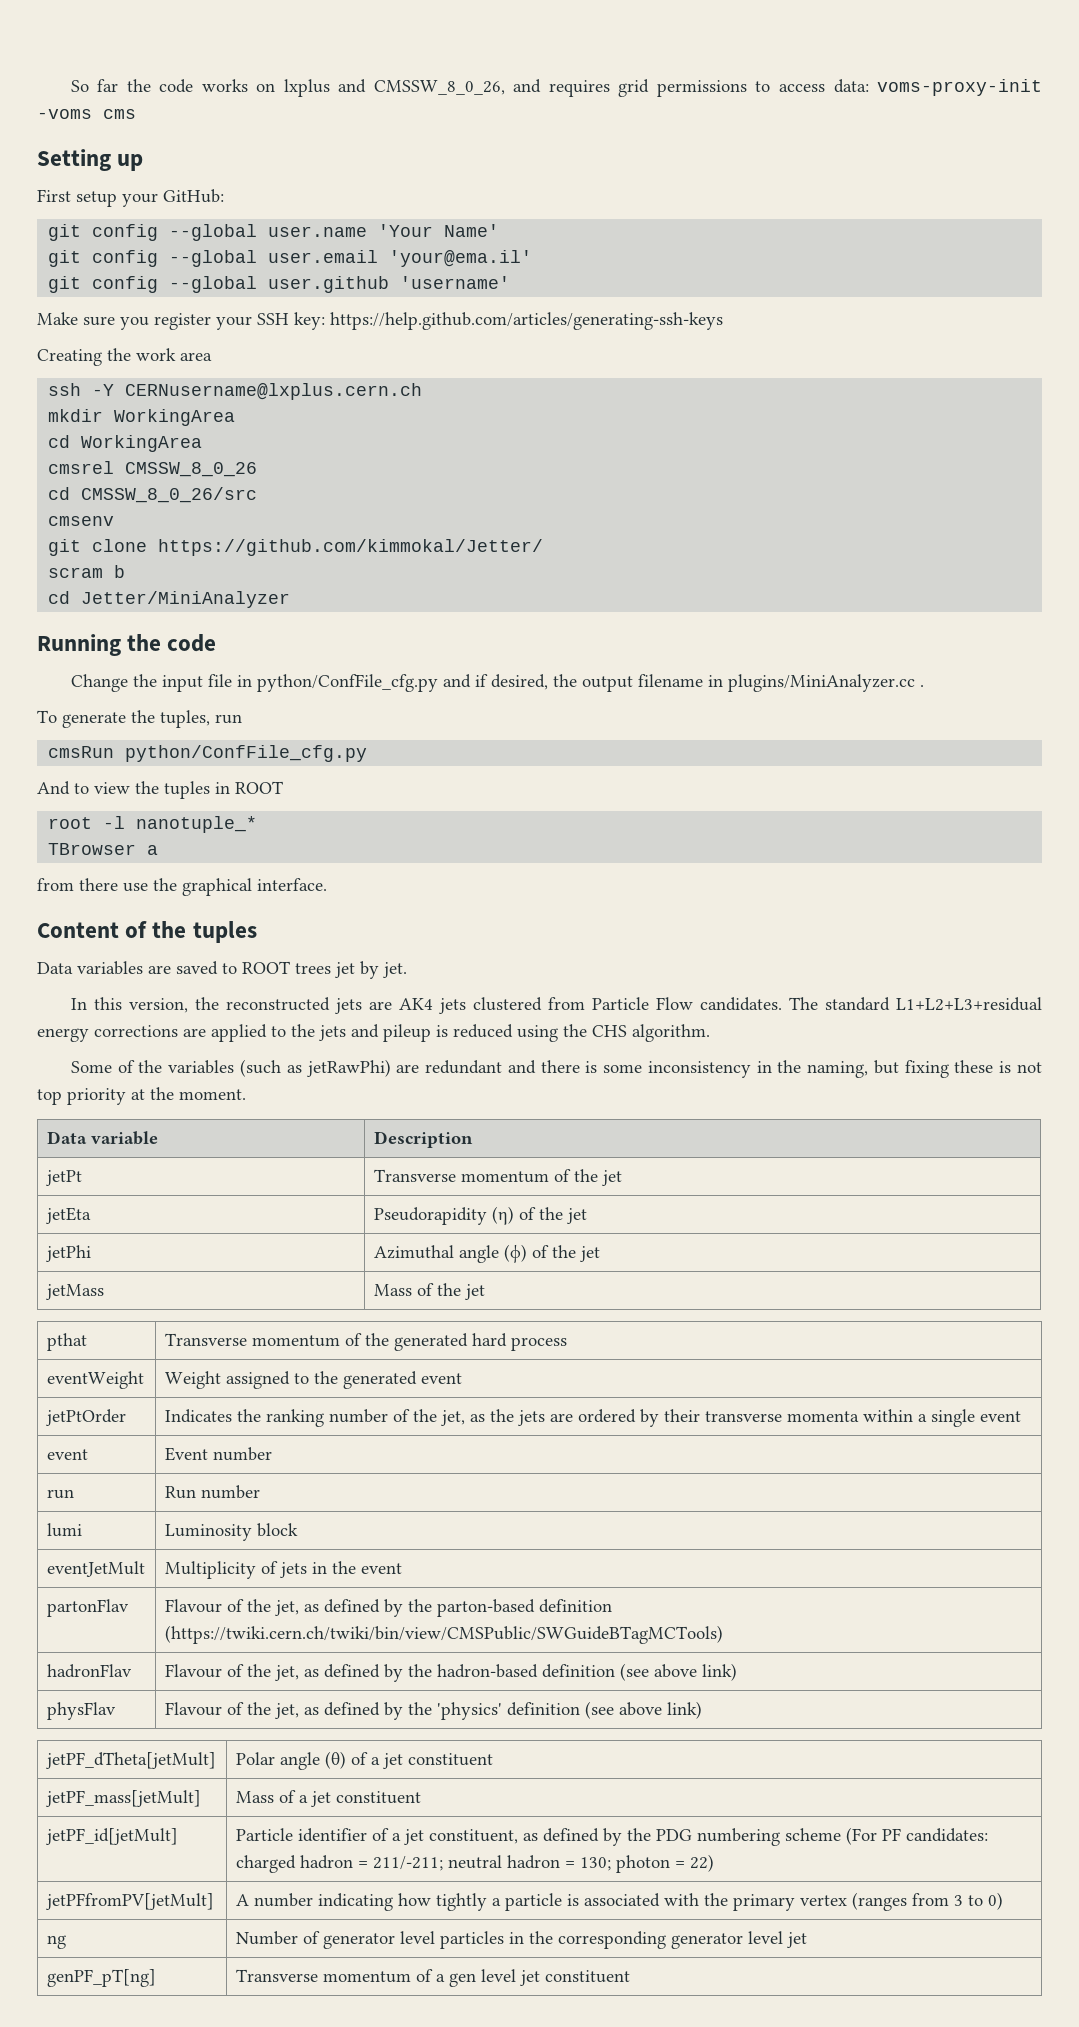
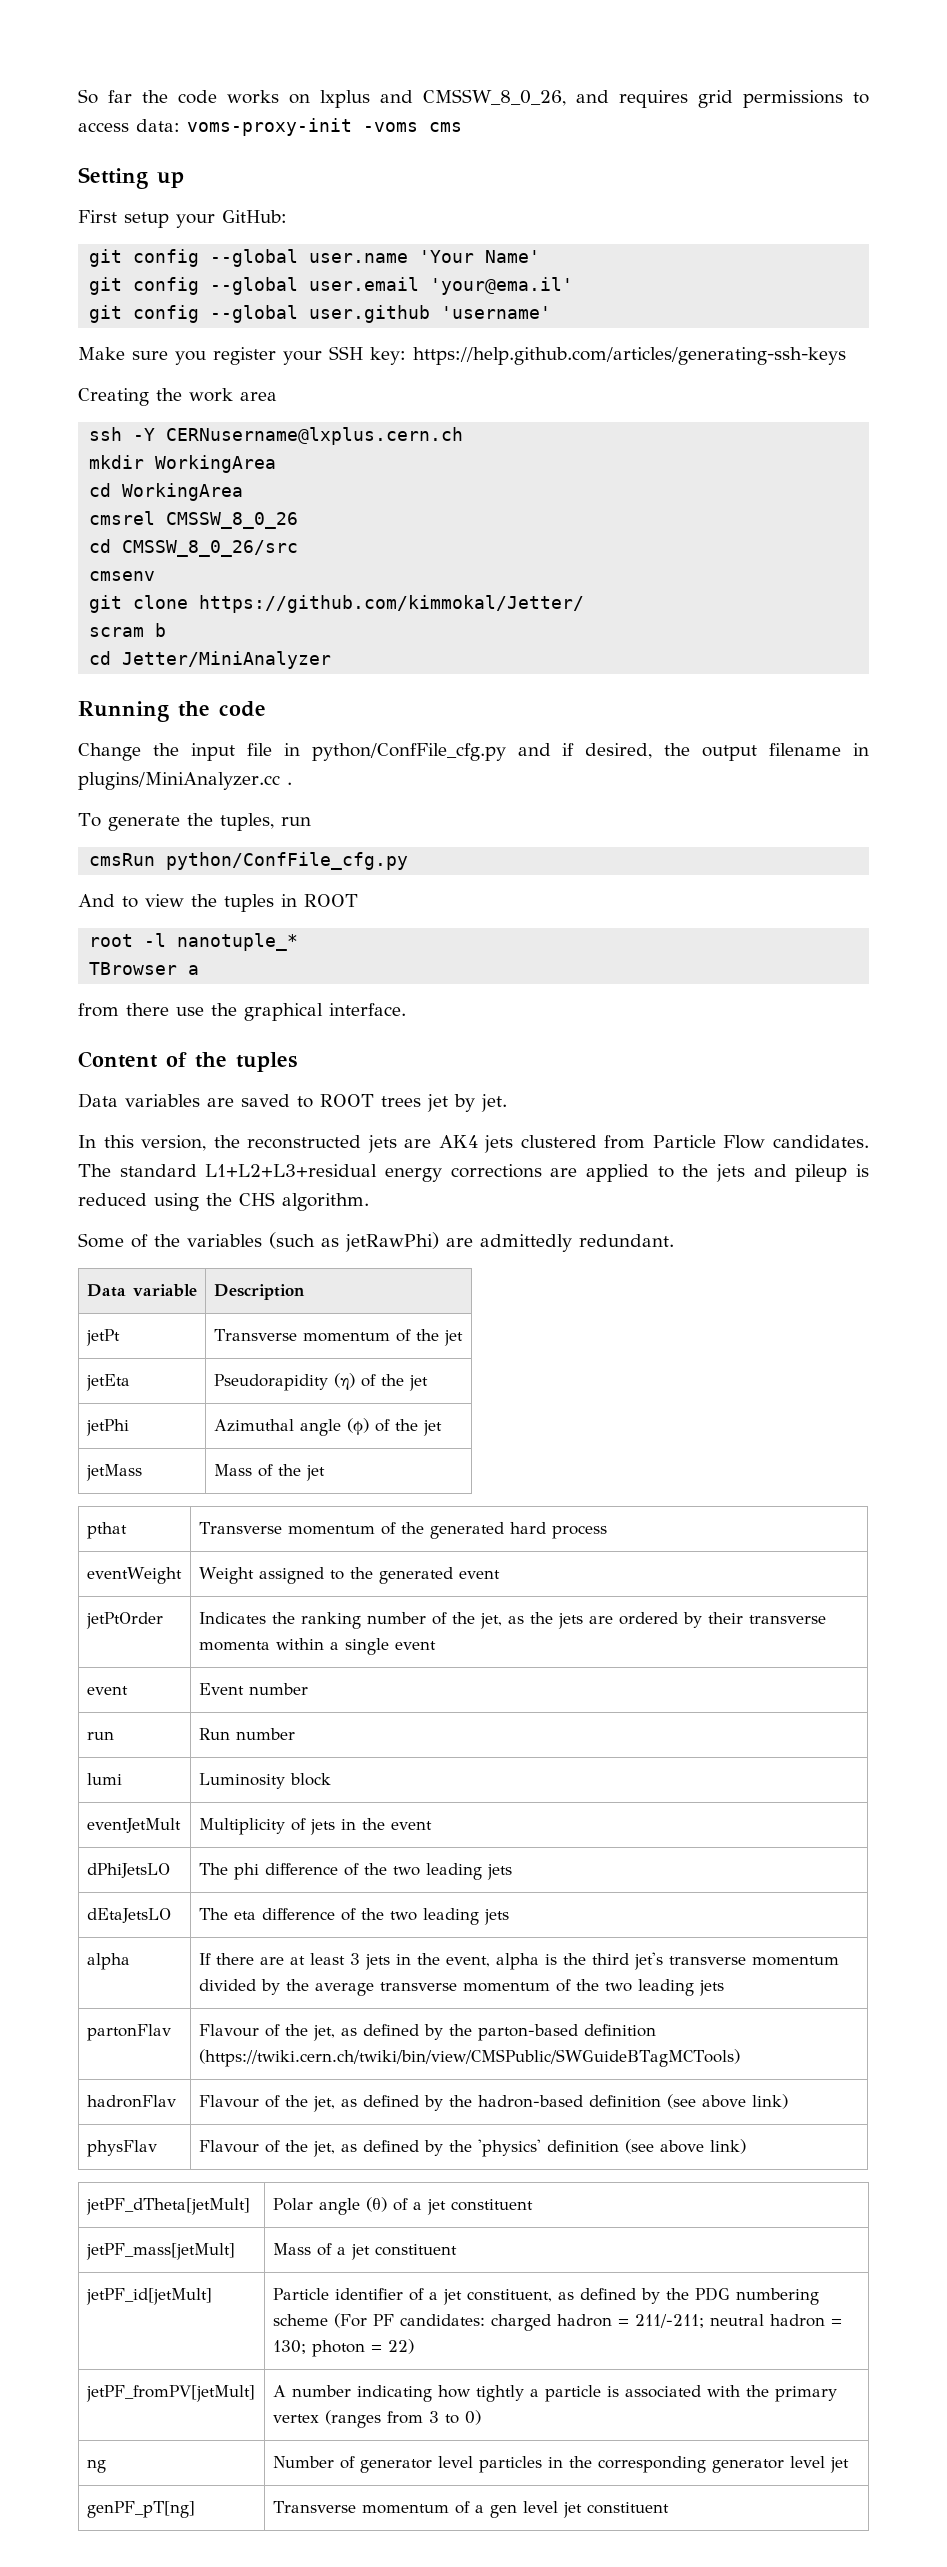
- Some of the variables (such as jetRawPhi) are redundant and there is some inconsistency in the naming, but fixing these is not top priority at the moment.
+ Some of the variables (such as jetRawPhi) are admittedly redundant.
+ dPhiJetsLO | The phi difference of the two leading jets
+ dEtaJetsLO | The eta difference of the two leading jets
+ alpha | If there are at least 3 jets in the event, alpha is the third jet's transverse momentum divided by the average transverse momentum of the two leading jets
- jetPFfromPV[jetMult] | A number indicating how tightly a particle is associated with the primary vertex (ranges from 3 to 0)
+ jetPF_fromPV[jetMult] | A number indicating how tightly a particle is associated with the primary vertex (ranges from 3 to 0)

